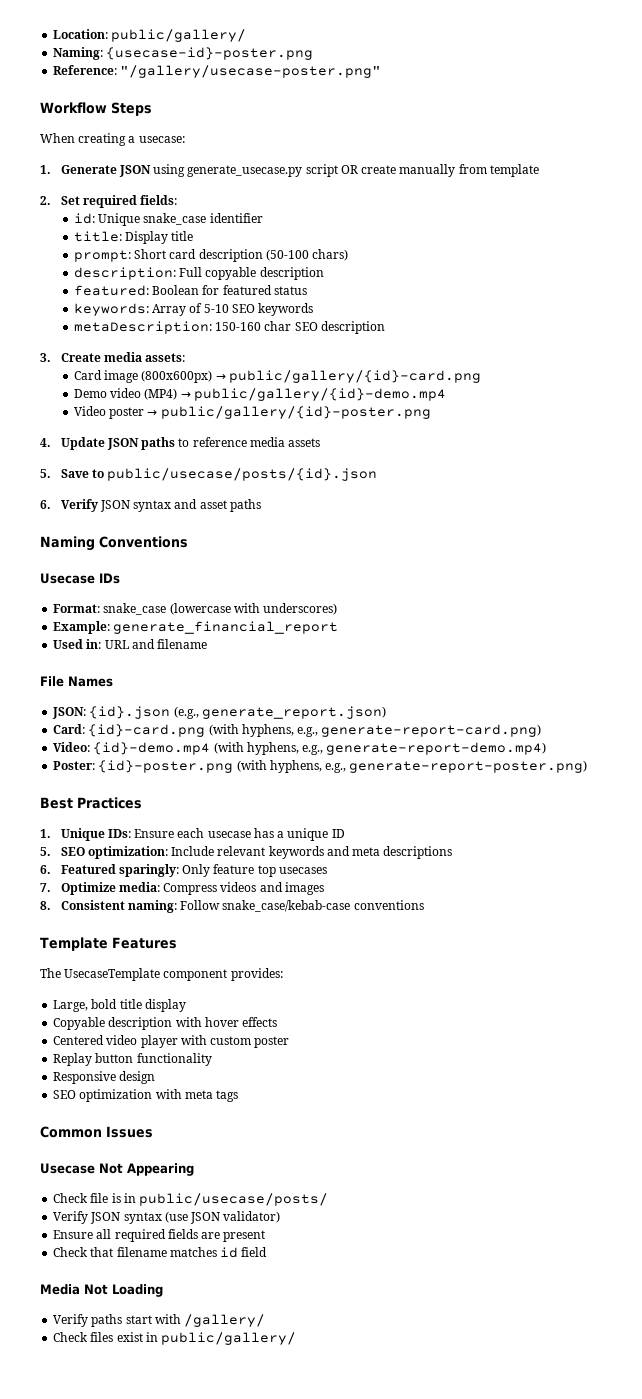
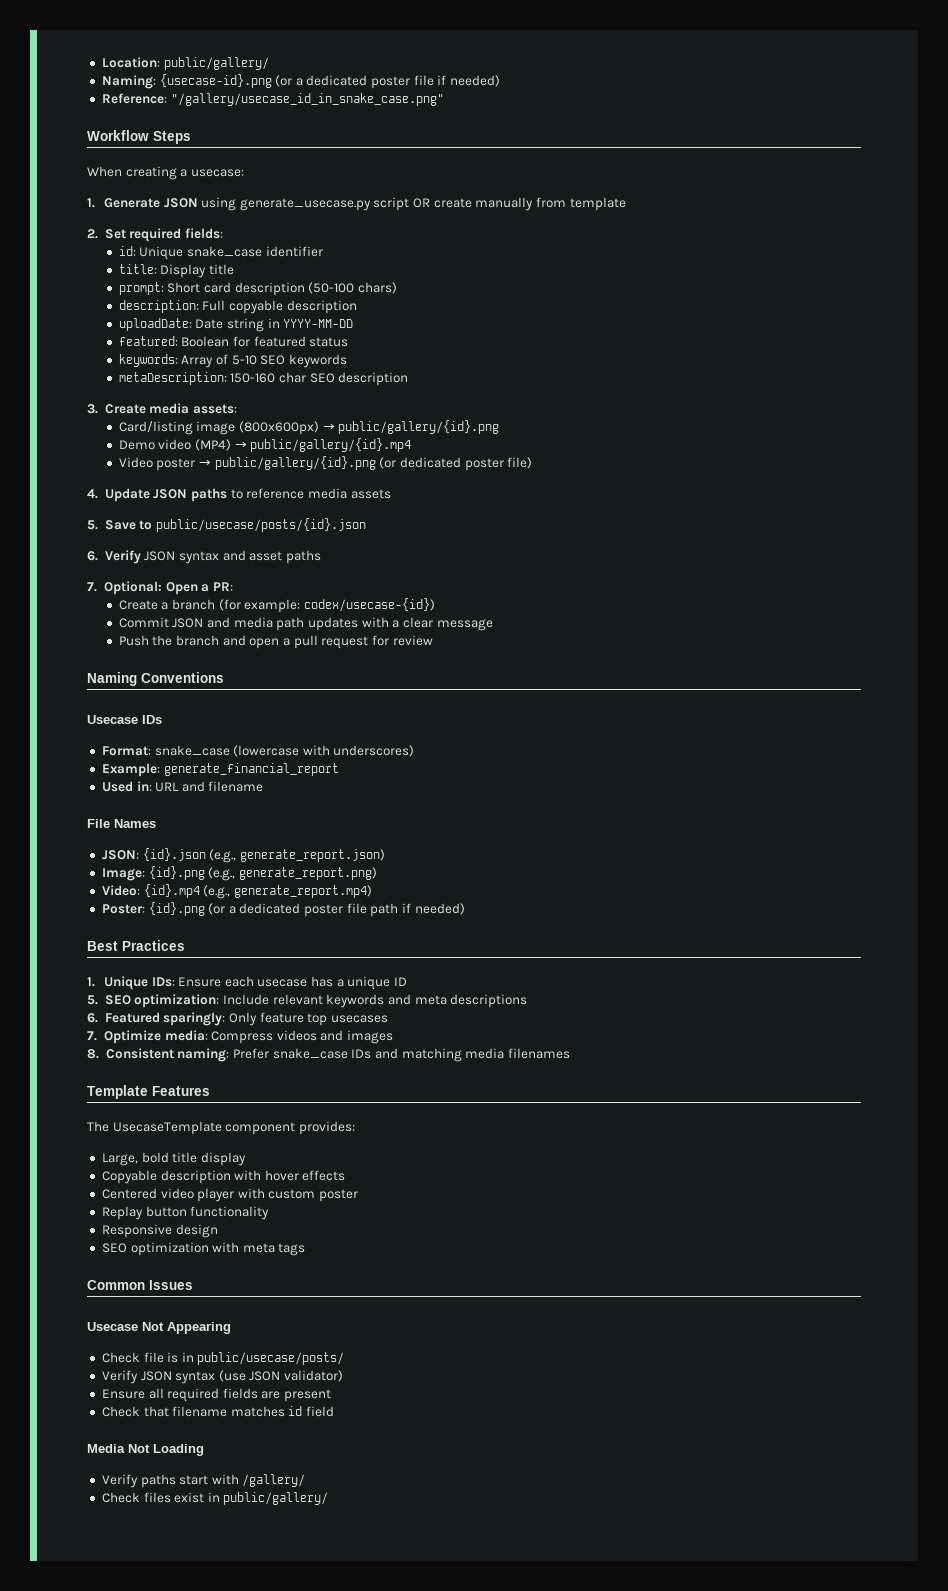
- Naming: {usecase-id}-poster.png
+ Naming: {usecase-id}.png (or a dedicated poster file if needed)
- Reference: "/gallery/usecase-poster.png"
+ Reference: "/gallery/usecase_id_in_snake_case.png"
+ uploadDate: Date string in YYYY-MM-DD
- Card image (800x600px) → public/gallery/{id}-card.png
+ Card/listing image (800x600px) → public/gallery/{id}.png
- Demo video (MP4) → public/gallery/{id}-demo.mp4
+ Demo video (MP4) → public/gallery/{id}.mp4
- Video poster → public/gallery/{id}-poster.png
+ Video poster → public/gallery/{id}.png (or dedicated poster file)
+ 7. Optional: Open a PR:
+ Create a branch (for example: codex/usecase-{id})
+ Commit JSON and media path updates with a clear message
+ Push the branch and open a pull request for review
- Card: {id}-card.png (with hyphens, e.g., generate-report-card.png)
- Video: {id}-demo.mp4 (with hyphens, e.g., generate-report-demo.mp4)
- Poster: {id}-poster.png (with hyphens, e.g., generate-report-poster.png)
+ Image: {id}.png (e.g., generate_report.png)
+ Video: {id}.mp4 (e.g., generate_report.mp4)
+ Poster: {id}.png (or a dedicated poster file path if needed)
- 8. Consistent naming: Follow snake_case/kebab-case conventions
+ 8. Consistent naming: Prefer snake_case IDs and matching media filenames

